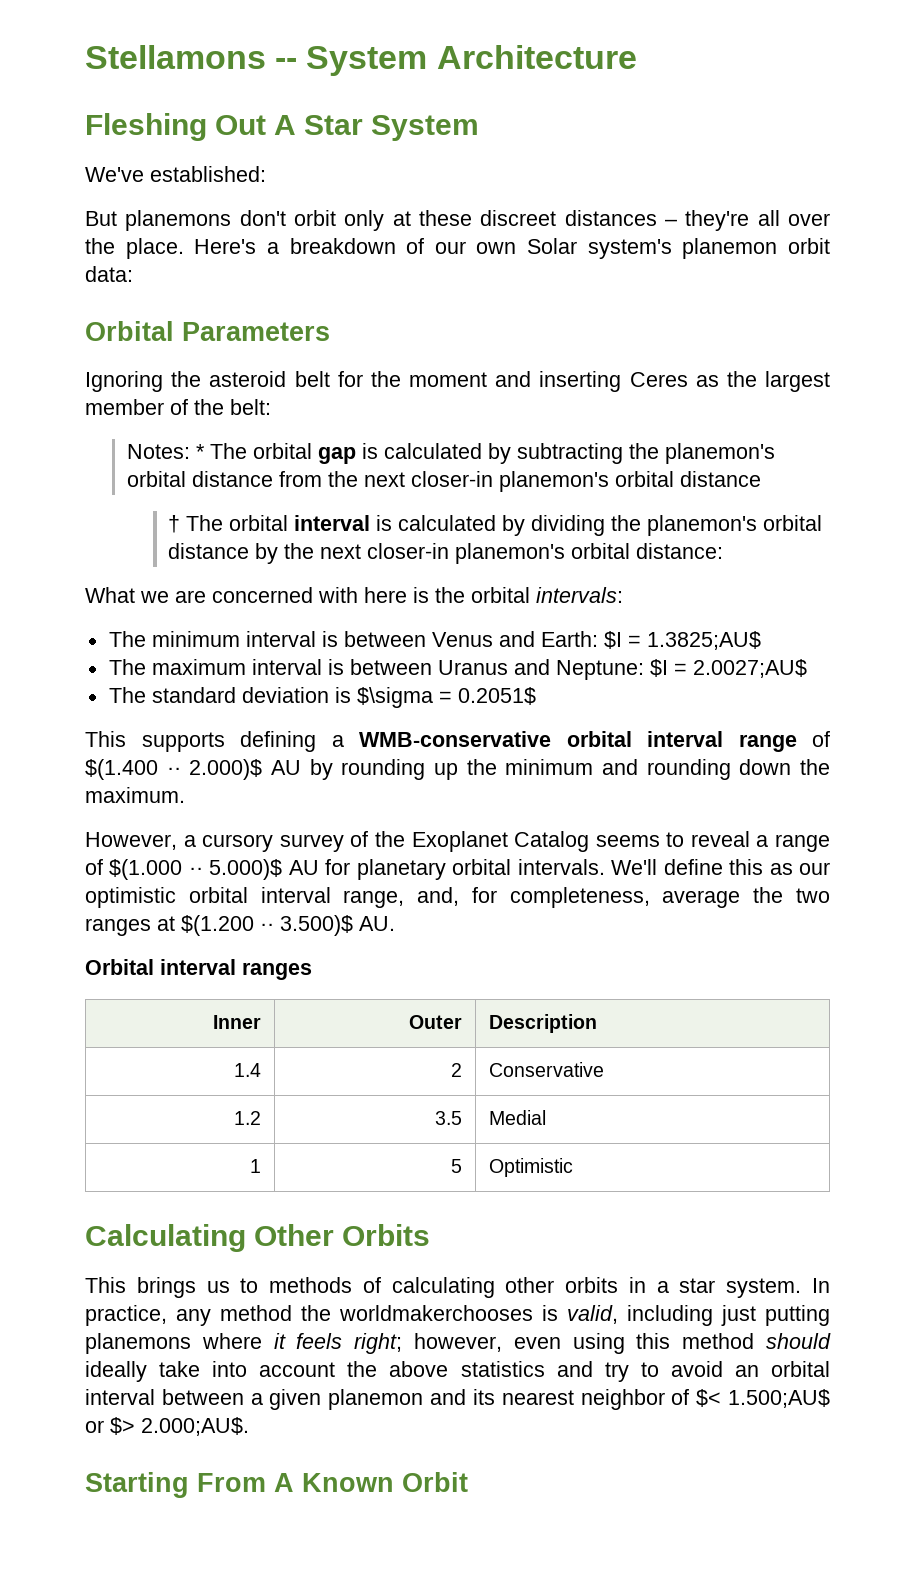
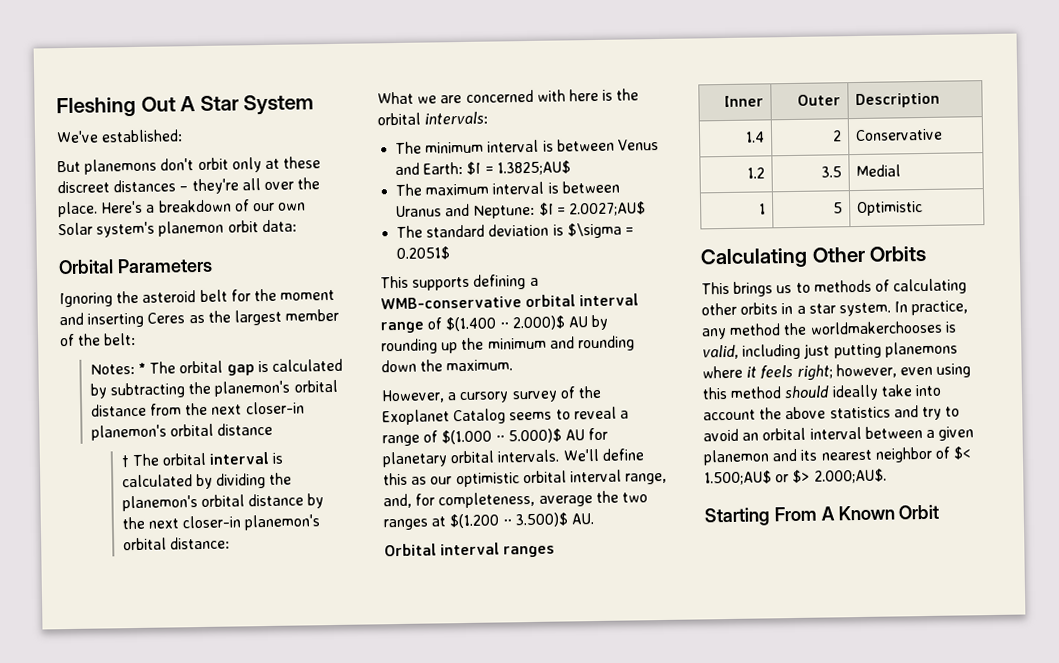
- Stellamons -- System Architecture

